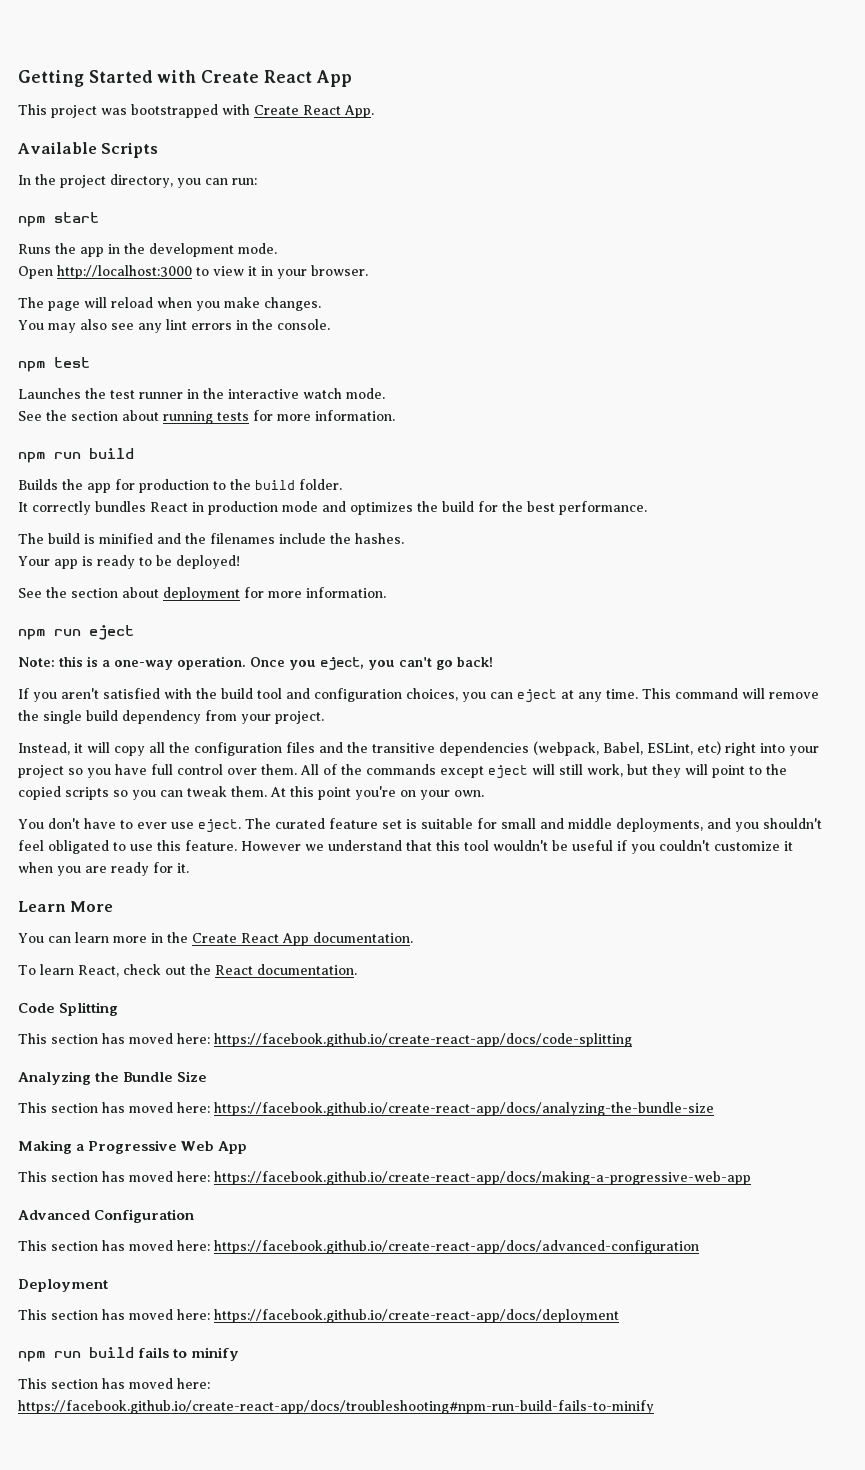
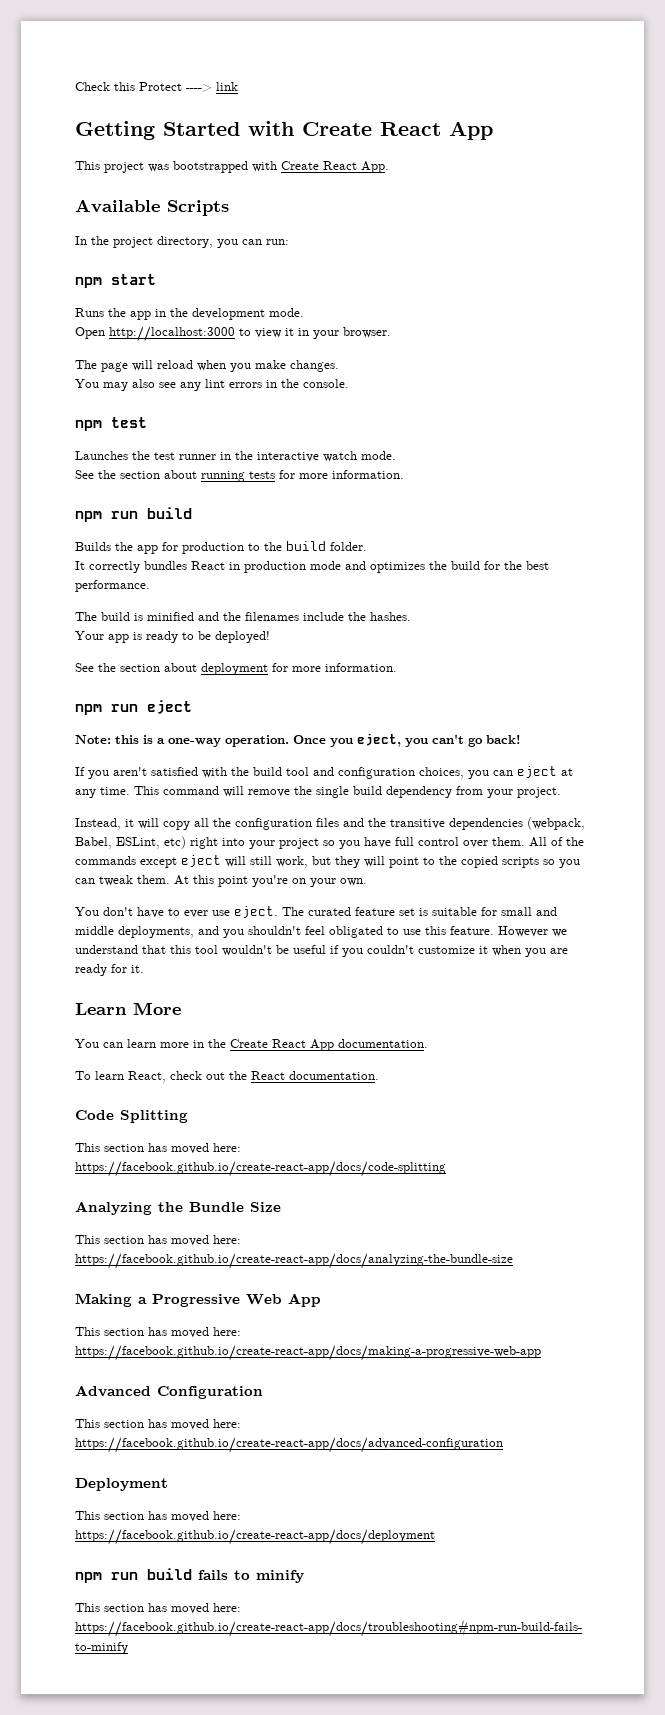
+ Check this Protect ----> link

